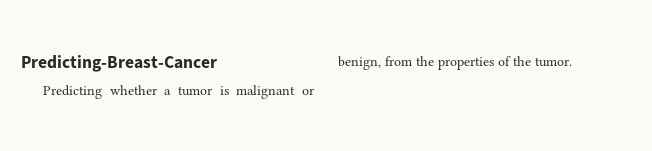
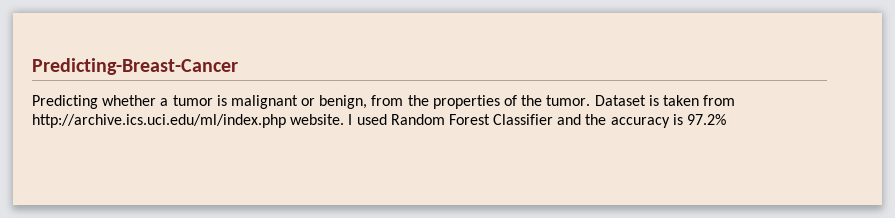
+ Dataset is taken from http://archive.ics.uci.edu/ml/index.php website. I used Random Forest Classifier and the accuracy is 97.2%

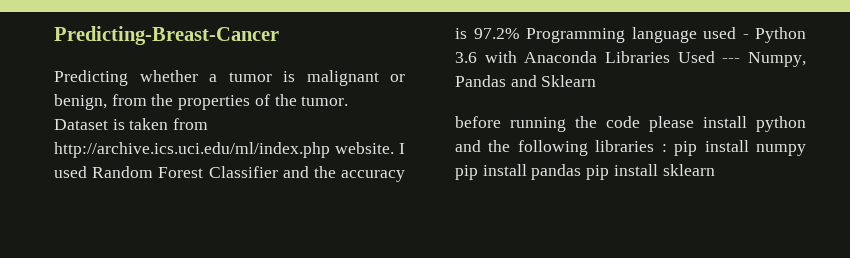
- I used Random Forest Classifier and the accuracy is 97.2%
+ I used Random Forest Classifier and the accuracy is 97.2% Programming language used - Python 3.6 with Anaconda Libraries Used --- Numpy, Pandas and Sklearn
+ before running the code please install python and the following libraries : pip install numpy pip install pandas pip install sklearn

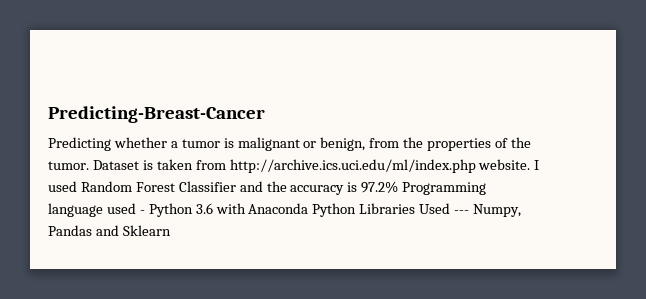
- I used Random Forest Classifier and the accuracy is 97.2% Programming language used - Python 3.6 with Anaconda Libraries Used --- Numpy, Pandas and Sklearn
+ I used Random Forest Classifier and the accuracy is 97.2% Programming language used - Python 3.6 with Anaconda Python Libraries Used --- Numpy, Pandas and Sklearn
- before running the code please install python and the following libraries : pip install numpy pip install pandas pip install sklearn

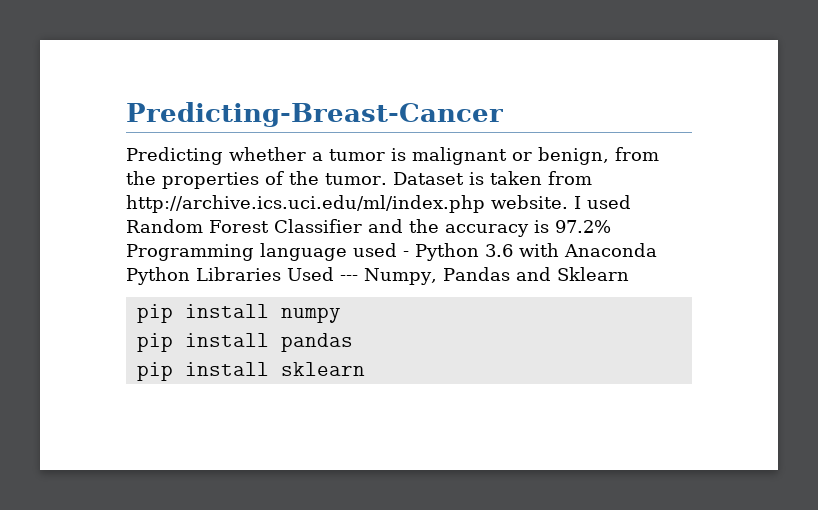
+ pip install numpy
+ pip install pandas
+ pip install sklearn

